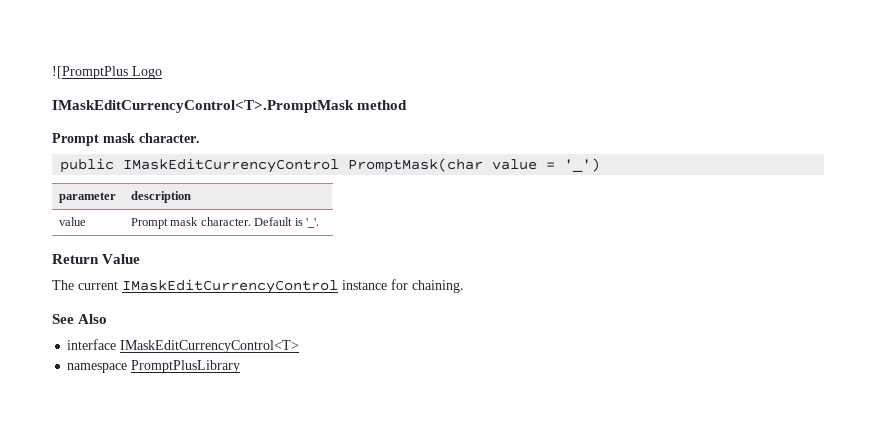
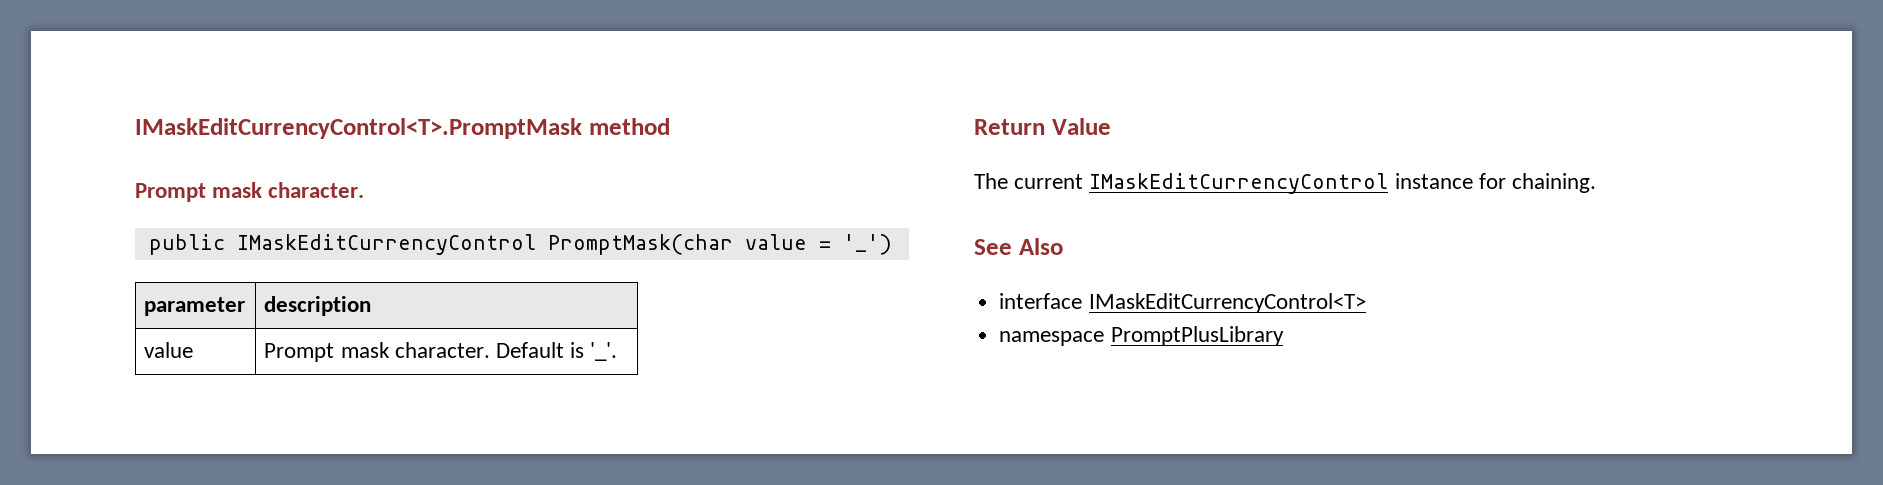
- ![PromptPlus Logo

